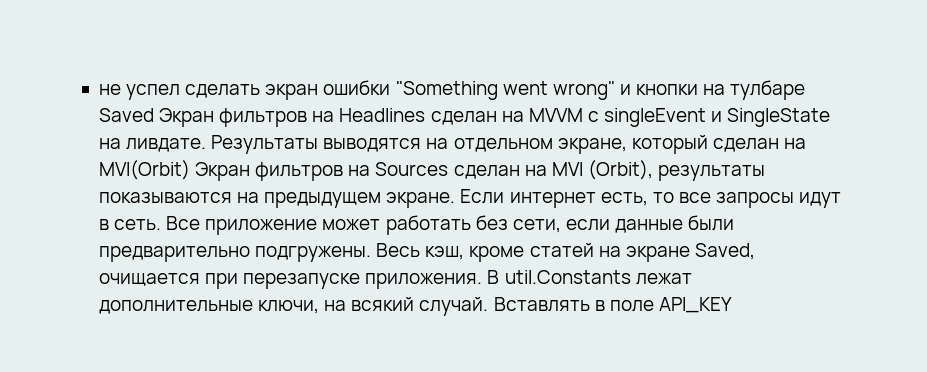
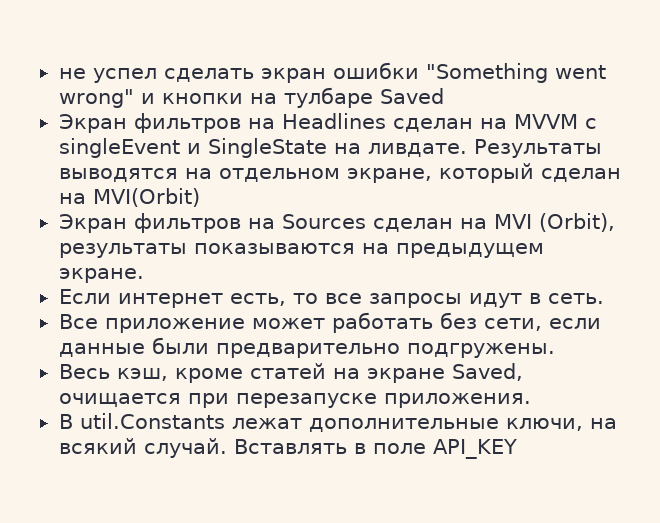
- не успел сделать экран ошибки "Something went wrong" и кнопки на тулбаре Saved Экран фильтров на Headlines сделан на MVVM с singleEvent и SingleState на ливдате.
+ не успел сделать экран ошибки "Something went wrong" и кнопки на тулбаре Saved
+ Экран фильтров на Headlines сделан на MVVM с singleEvent и SingleState на ливдате.
- Результаты выводятся на отдельном экране, который сделан на MVI(Orbit) Экран фильтров на Sources сделан на MVI (Orbit), результаты показываются на предыдущем экране. Если интернет есть, то все запросы идут в сеть. Все приложение может работать без сети, если данные были предварительно подгружены. Весь кэш, кроме статей на экране Saved, очищается при перезапуске приложения. В util.Constants лежат дополнительные ключи, на всякий случай.
+ Результаты выводятся на отдельном экране, который сделан на MVI(Orbit)
+ Экран фильтров на Sources сделан на MVI (Orbit), результаты показываются на предыдущем экране.
+ Если интернет есть, то все запросы идут в сеть.
+ Все приложение может работать без сети, если данные были предварительно подгружены.
+ Весь кэш, кроме статей на экране Saved, очищается при перезапуске приложения.
+ В util.Constants лежат дополнительные ключи, на всякий случай.

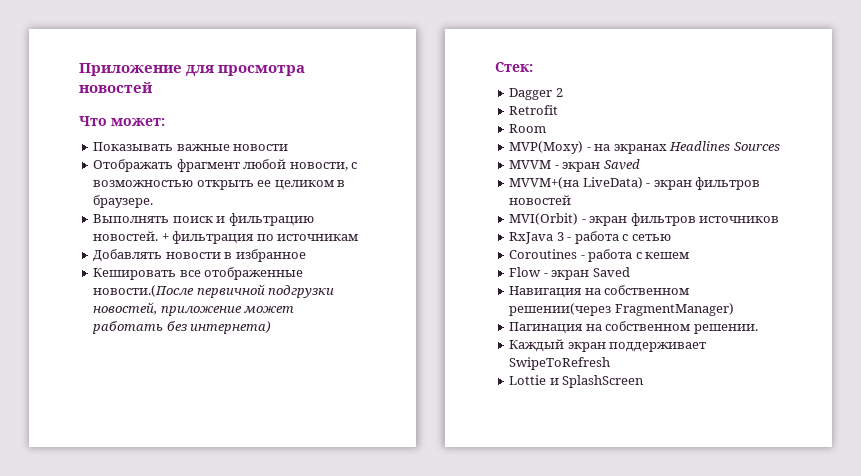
- не успел сделать экран ошибки "Something went wrong" и кнопки на тулбаре Saved
- Экран фильтров на Headlines сделан на MVVM с singleEvent и SingleState на ливдате. Результаты выводятся на отдельном экране, который сделан на MVI(Orbit)
- Экран фильтров на Sources сделан на MVI (Orbit), результаты показываются на предыдущем экране.
- Если интернет есть, то все запросы идут в сеть.
- Все приложение может работать без сети, если данные были предварительно подгружены.
- Весь кэш, кроме статей на экране Saved, очищается при перезапуске приложения.
- В util.Constants лежат дополнительные ключи, на всякий случай. Вставлять в поле API_KEY
+ Приложение для просмотра новостей
+ Что может:
+ Показывать важные новости
+ Отображать фрагмент любой новости, с возможностью открыть ее целиком в браузере.
+ Выполнять поиск и фильтрацию новостей. + фильтрация по источникам
+ Добавлять новости в избранное
+ Кешировать все отображенные новости.(После первичной подгрузки новостей, приложение может работать без интернета)
+ Стек:
+ Dagger 2
+ Retrofit
+ Room
+ MVP(Moxy) - на экранах Headlines Sources
+ MVVM - экран Saved
+ MVVM+(на LiveData) - экран фильтров новостей
+ MVI(Orbit) - экран фильтров источников
+ RxJava 3 - работа с сетью
+ Coroutines - работа с кешем
+ Flow - экран Saved
+ Навигация на собственном решении(через FragmentManager)
+ Пагинация на собственном решении.
+ Каждый экран поддерживает SwipeToRefresh
+ Lottie и SplashScreen

